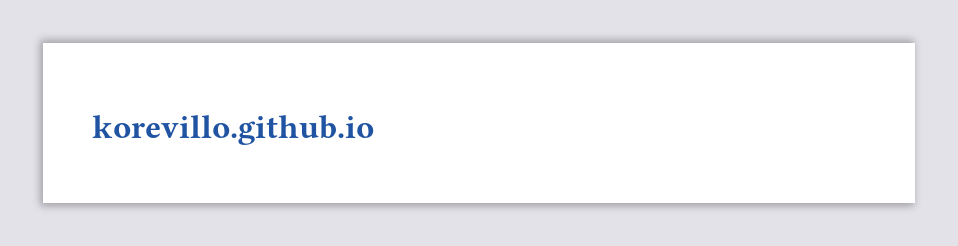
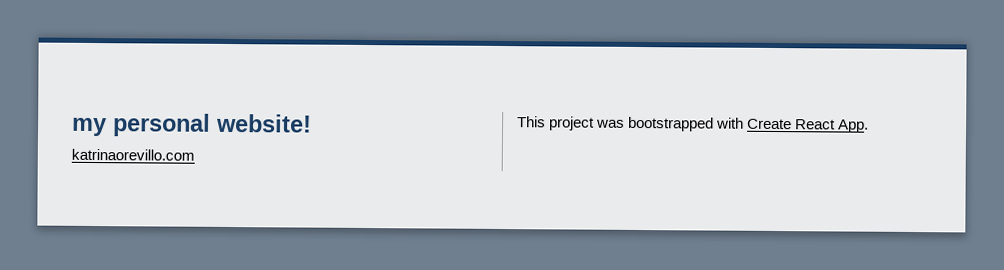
- korevillo.github.io
+ my personal website!
+ katrinaorevillo.com
+ This project was bootstrapped with Create React App.

